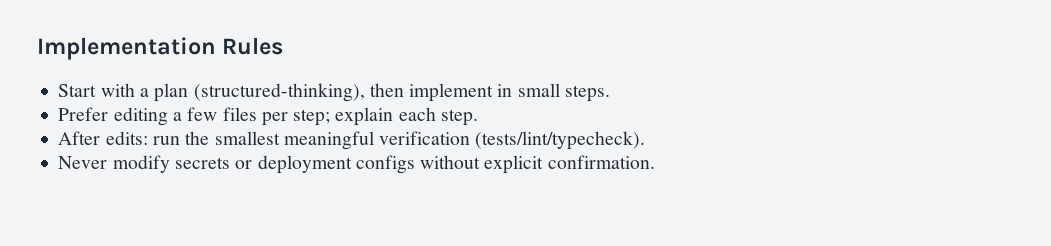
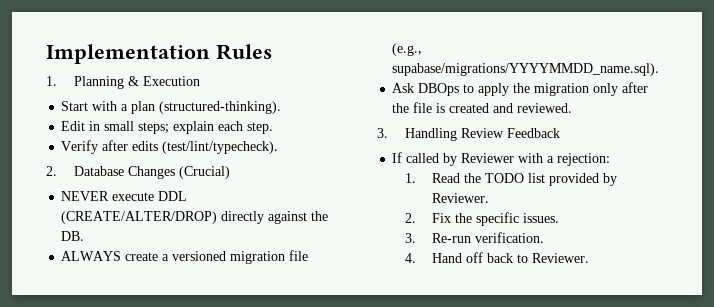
+ 1. Planning & Execution
- Start with a plan (structured-thinking), then implement in small steps.
- Prefer editing a few files per step; explain each step.
- After edits: run the smallest meaningful verification (tests/lint/typecheck).
- Never modify secrets or deployment configs without explicit confirmation.
+ Start with a plan (structured-thinking).
+ Edit in small steps; explain each step.
+ Verify after edits (test/lint/typecheck).
+ 2. Database Changes (Crucial)
+ NEVER execute DDL (CREATE/ALTER/DROP) directly against the DB.
+ ALWAYS create a versioned migration file (e.g., supabase/migrations/YYYYMMDD_name.sql).
+ Ask DBOps to apply the migration only after the file is created and reviewed.
+ 3. Handling Review Feedback
+ If called by Reviewer with a rejection:
+ 1. Read the TODO list provided by Reviewer.
+ 2. Fix the specific issues.
+ 3. Re-run verification.
+ 4. Hand off back to Reviewer.

